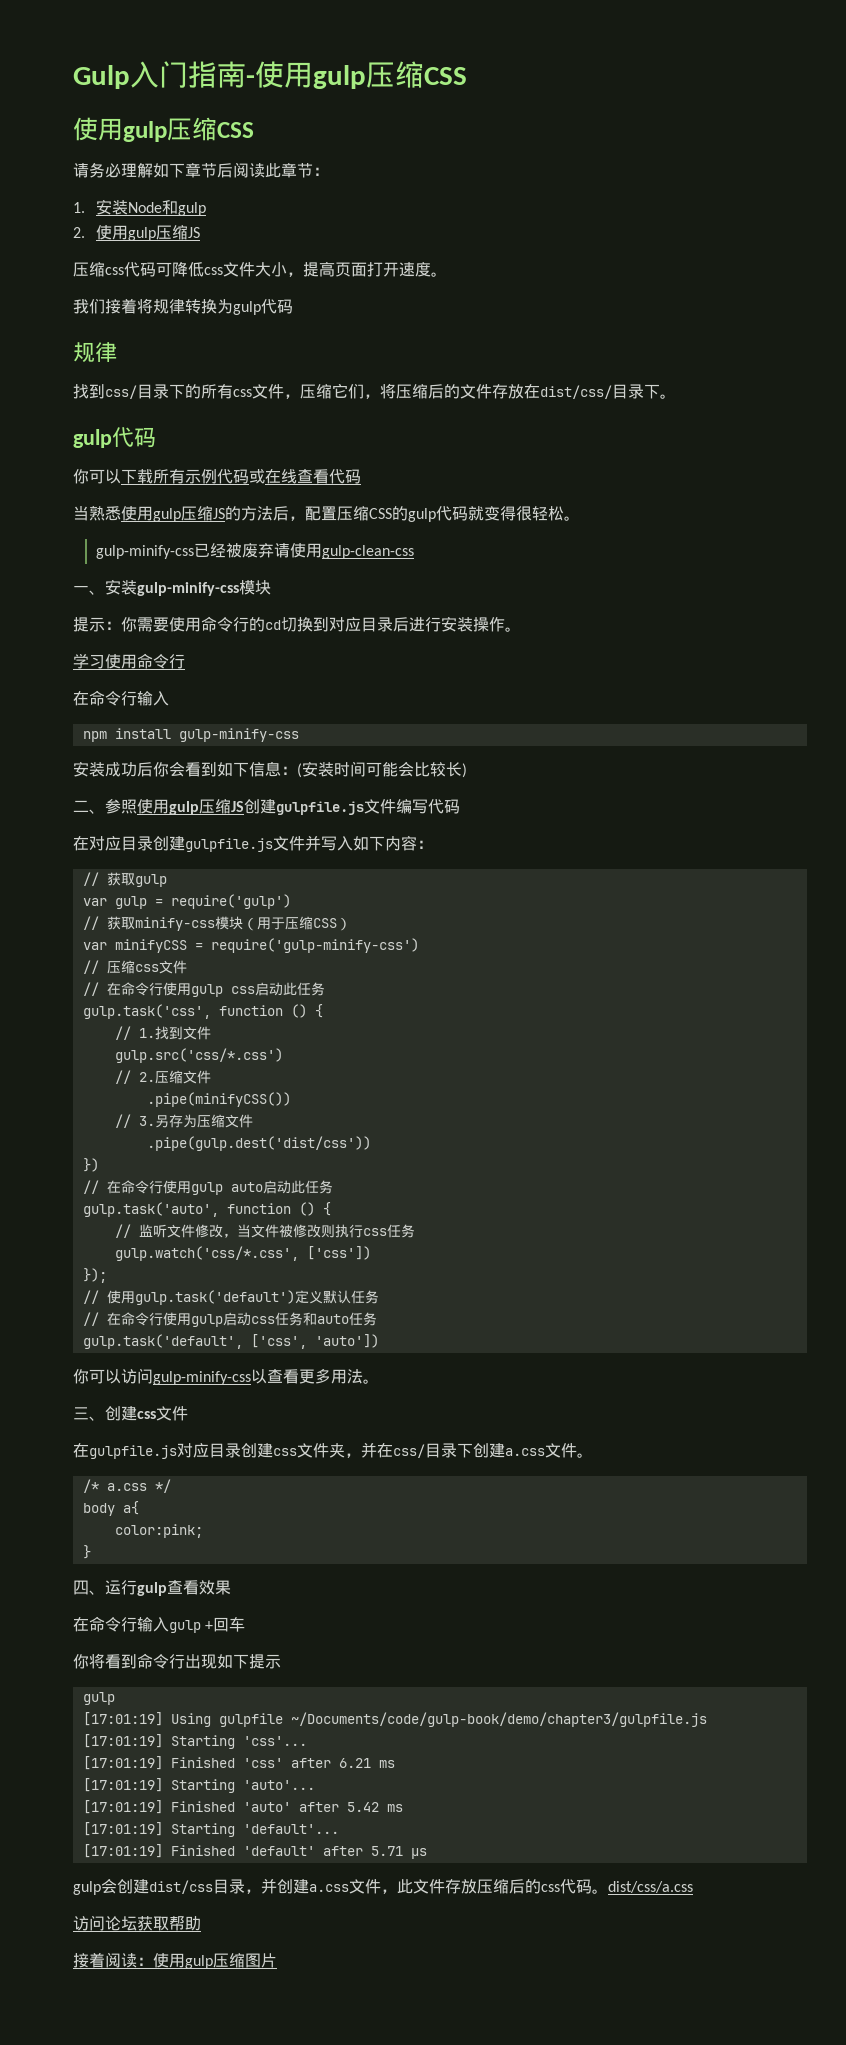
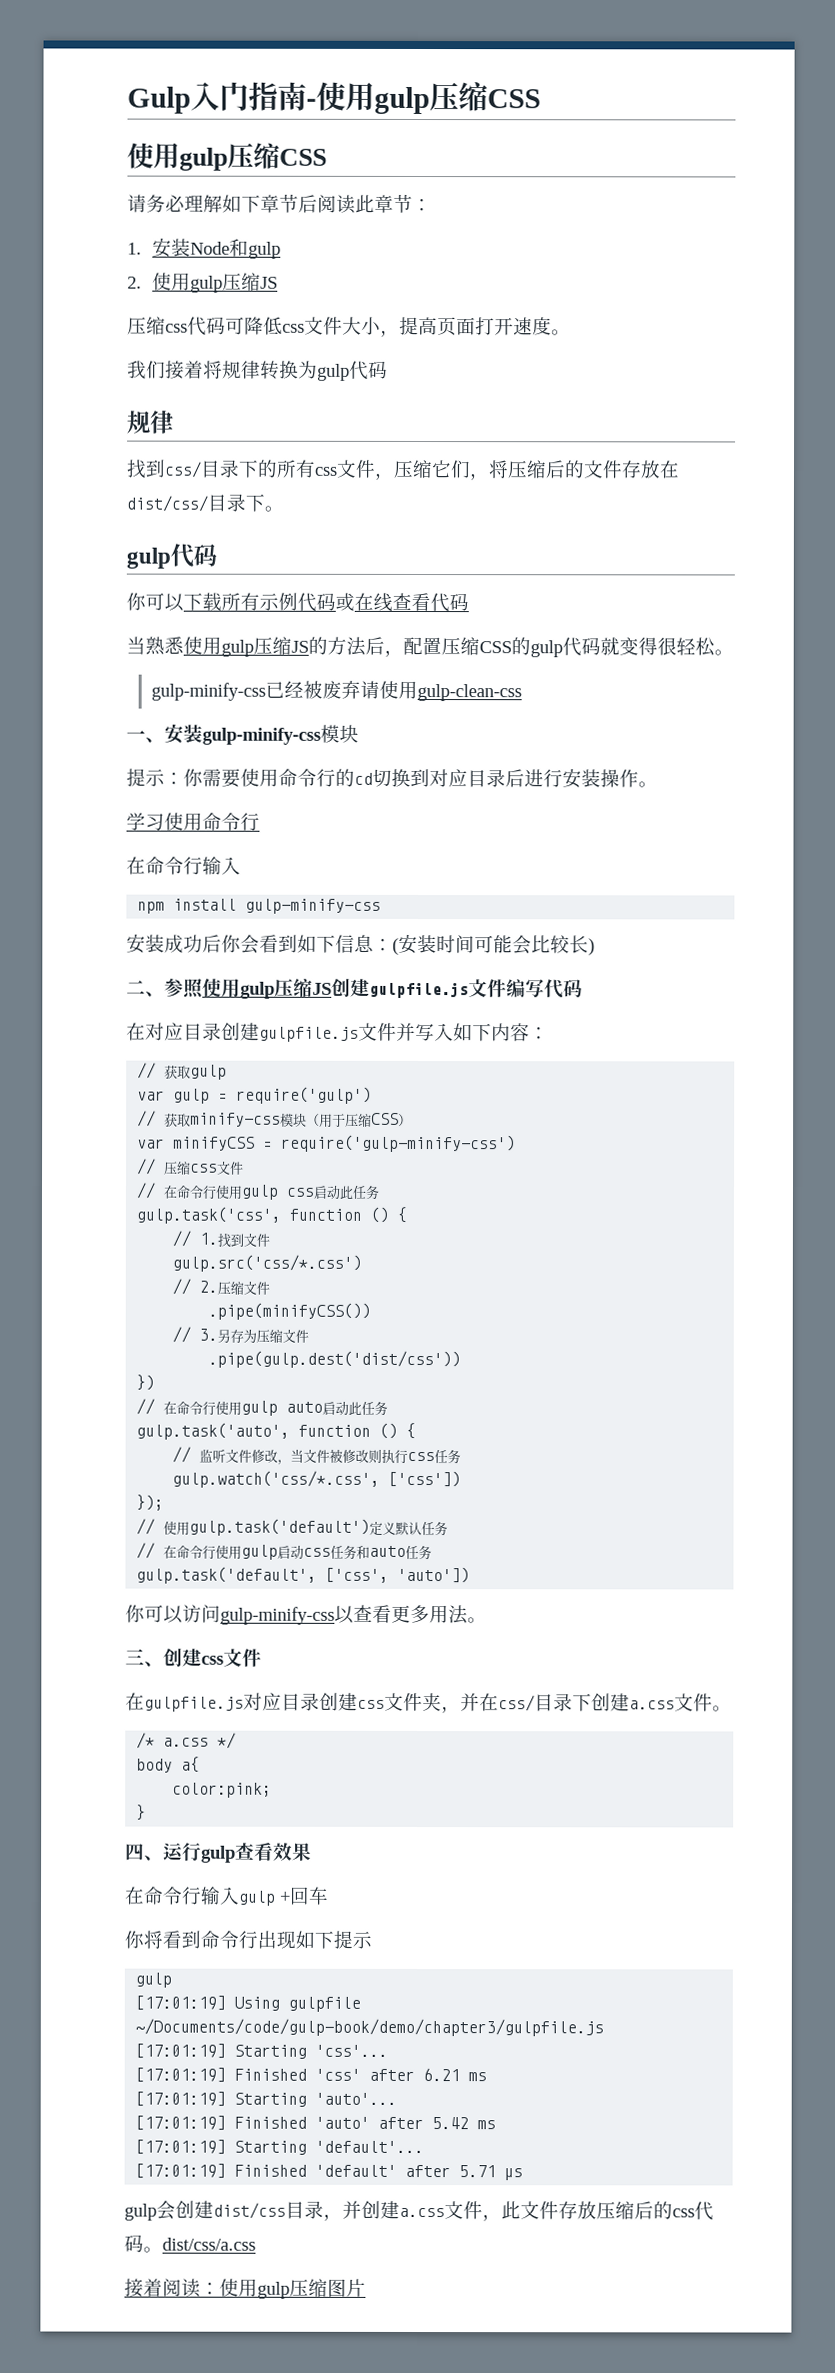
- 访问论坛获取帮助

